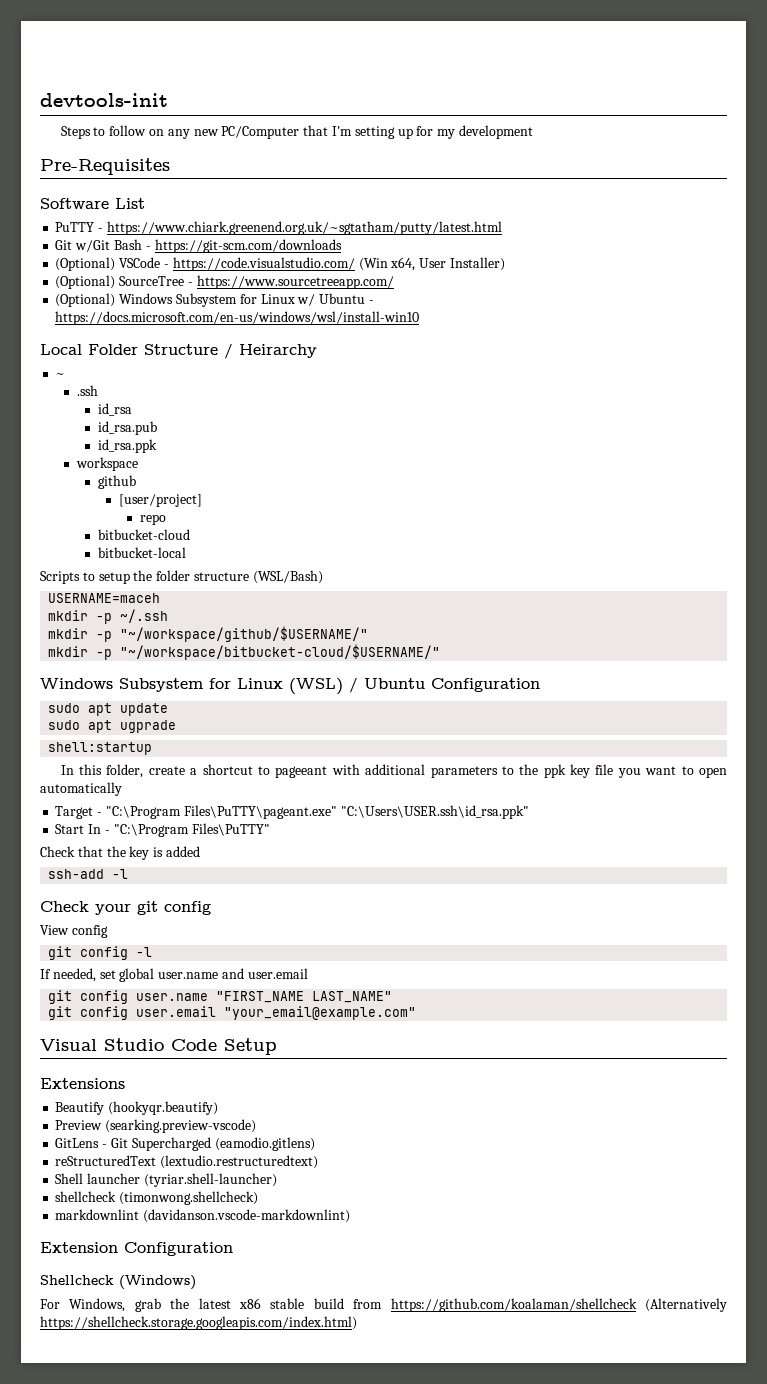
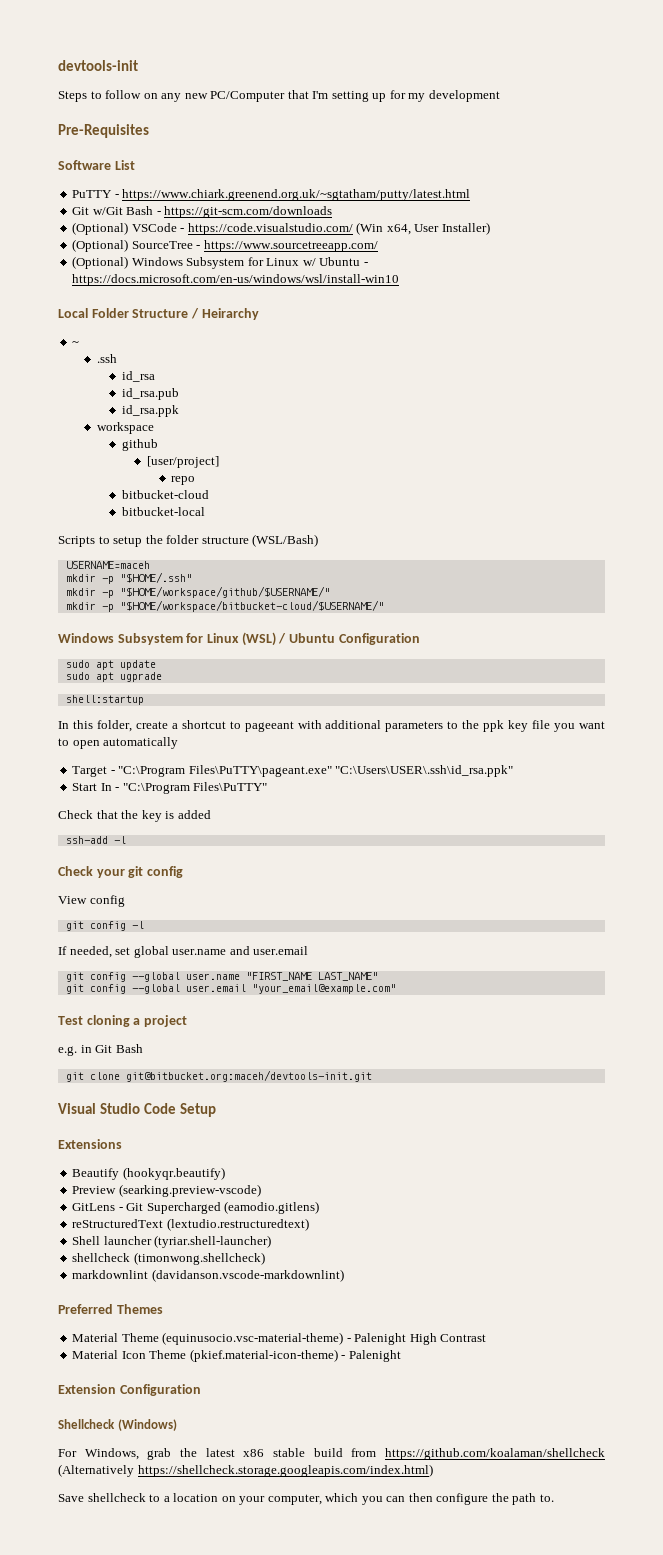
- mkdir -p ~/.ssh
- mkdir -p "~/workspace/github/$USERNAME/"
- mkdir -p "~/workspace/bitbucket-cloud/$USERNAME/"
+ mkdir -p "$HOME/.ssh"
+ mkdir -p "$HOME/workspace/github/$USERNAME/"
+ mkdir -p "$HOME/workspace/bitbucket-cloud/$USERNAME/"
- Target - "C:\Program Files\PuTTY\pageant.exe" "C:\Users\USER.ssh\id_rsa.ppk"
+ Target - "C:\Program Files\PuTTY\pageant.exe" "C:\Users\USER\.ssh\id_rsa.ppk"
- git config user.name "FIRST_NAME LAST_NAME"
+ git config --global user.name "FIRST_NAME LAST_NAME"
- git config user.email "your_email@example.com"
+ git config --global user.email "your_email@example.com"
+ Test cloning a project
+ e.g. in Git Bash
+ git clone git@bitbucket.org:maceh/devtools-init.git
+ Preferred Themes
+ Material Theme (equinusocio.vsc-material-theme) - Palenight High Contrast
+ Material Icon Theme (pkief.material-icon-theme) - Palenight
+ Save shellcheck to a location on your computer, which you can then configure the path to.

